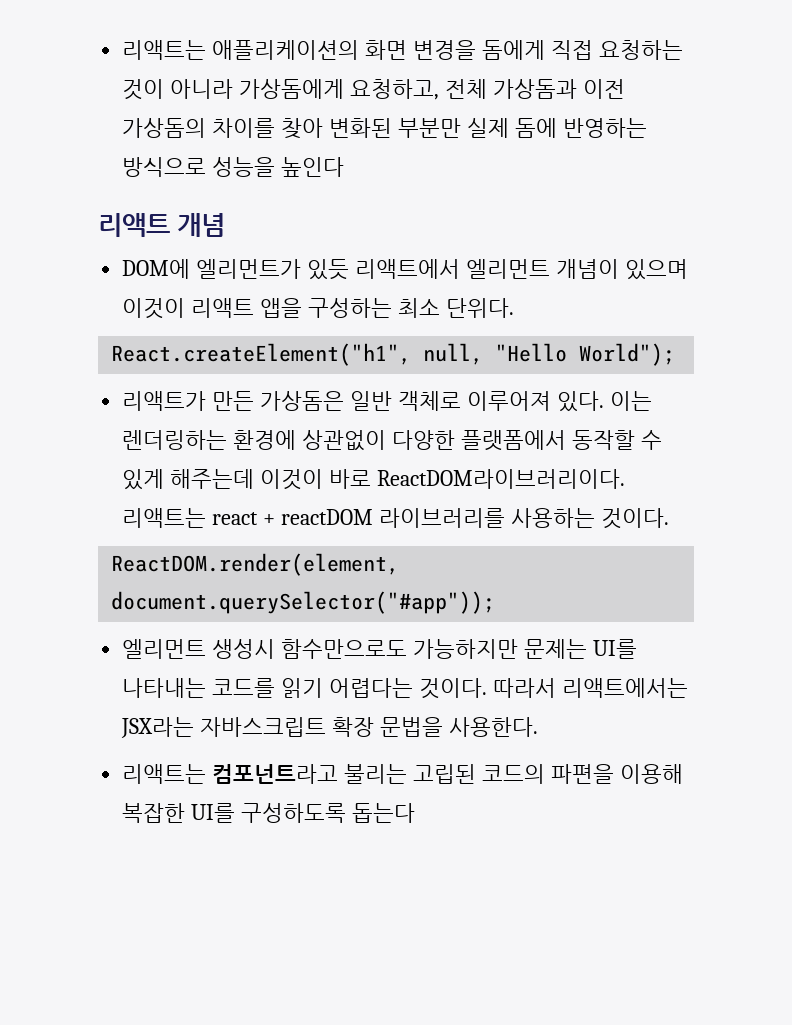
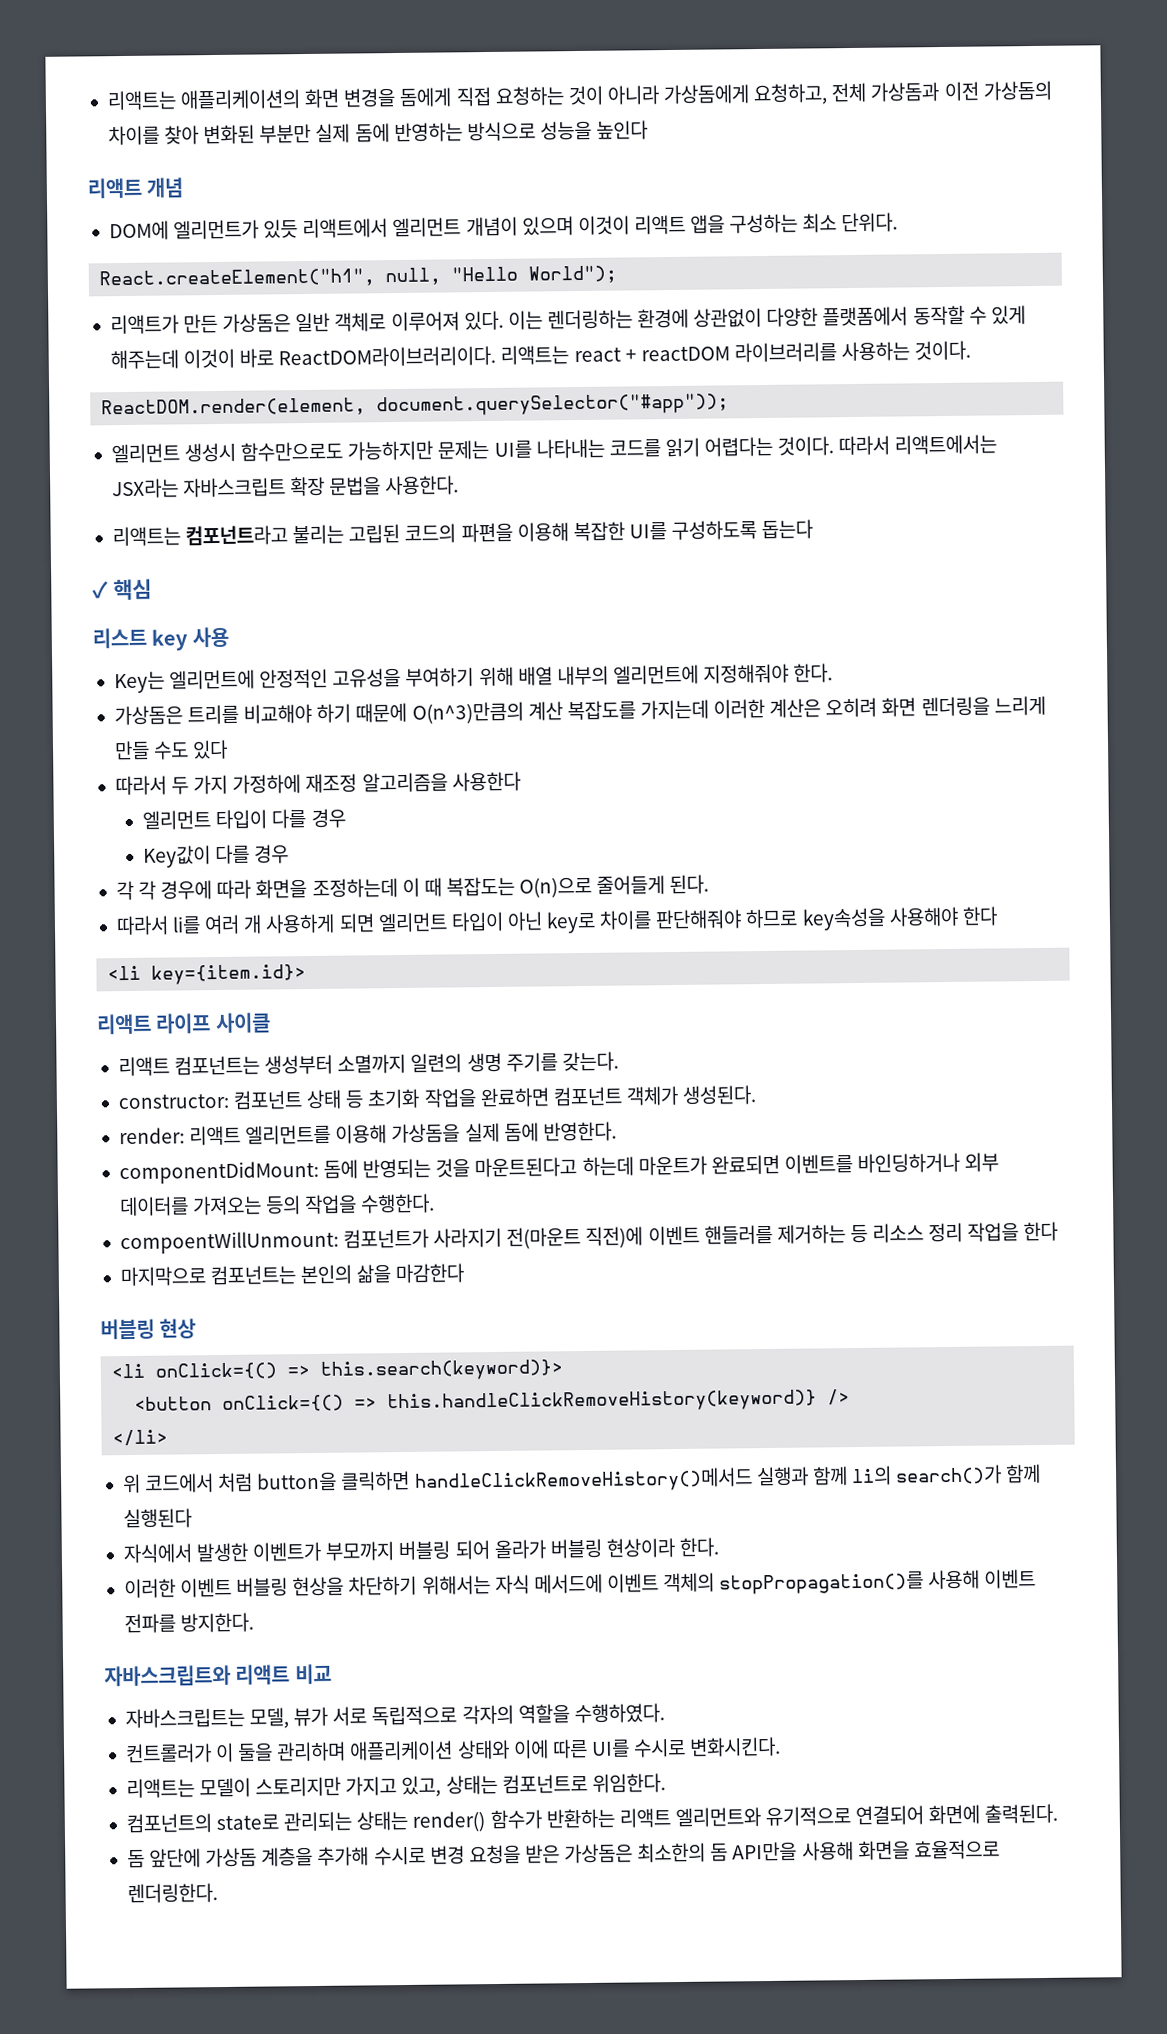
+ ✓ 핵심
+ 리스트 key 사용
+ Key는 엘리먼트에 안정적인 고유성을 부여하기 위해 배열 내부의 엘리먼트에 지정해줘야 한다.
+ 가상돔은 트리를 비교해야 하기 때문에 O(n^3)만큼의 계산 복잡도를 가지는데 이러한 계산은 오히려 화면 렌더링을 느리게 만들 수도 있다
+ 따라서 두 가지 가정하에 재조정 알고리즘을 사용한다
+ 엘리먼트 타입이 다를 경우
+ Key값이 다를 경우
+ 각 각 경우에 따라 화면을 조정하는데 이 때 복잡도는 O(n)으로 줄어들게 된다.
+ 따라서 li를 여러 개 사용하게 되면 엘리먼트 타입이 아닌 key로 차이를 판단해줘야 하므로 key속성을 사용해야 한다
+ <li key={item.id}>
+ 리액트 라이프 사이클
+ 리액트 컴포넌트는 생성부터 소멸까지 일련의 생명 주기를 갖는다.
+ constructor: 컴포넌트 상태 등 초기화 작업을 완료하면 컴포넌트 객체가 생성된다.
+ render: 리액트 엘리먼트를 이용해 가상돔을 실제 돔에 반영한다.
+ componentDidMount: 돔에 반영되는 것을 마운트된다고 하는데 마운트가 완료되면 이벤트를 바인딩하거나 외부 데이터를 가져오는 등의 작업을 수행한다.
+ compoentWillUnmount: 컴포넌트가 사라지기 전(마운트 직전)에 이벤트 핸들러를 제거하는 등 리소스 정리 작업을 한다
+ 마지막으로 컴포넌트는 본인의 삶을 마감한다
+ 버블링 현상
+ <li onClick={() => this.search(keyword)}>
+ <button onClick={() => this.handleClickRemoveHistory(keyword)} />
+ </li>
+ 위 코드에서 처럼 button을 클릭하면 handleClickRemoveHistory()메서드 실행과 함께 li의 search()가 함께 실행된다
+ 자식에서 발생한 이벤트가 부모까지 버블링 되어 올라가 버블링 현상이라 한다.
+ 이러한 이벤트 버블링 현상을 차단하기 위해서는 자식 메서드에 이벤트 객체의 stopPropagation()를 사용해 이벤트 전파를 방지한다.
+ 자바스크립트와 리액트 비교
+ 자바스크립트는 모델, 뷰가 서로 독립적으로 각자의 역할을 수행하였다.
+ 컨트롤러가 이 둘을 관리하며 애플리케이션 상태와 이에 따른 UI를 수시로 변화시킨다.
+ 리액트는 모델이 스토리지만 가지고 있고, 상태는 컴포넌트로 위임한다.
+ 컴포넌트의 state로 관리되는 상태는 render() 함수가 반환하는 리액트 엘리먼트와 유기적으로 연결되어 화면에 출력된다.
+ 돔 앞단에 가상돔 계층을 추가해 수시로 변경 요청을 받은 가상돔은 최소한의 돔 API만을 사용해 화면을 효율적으로 렌더링한다.

